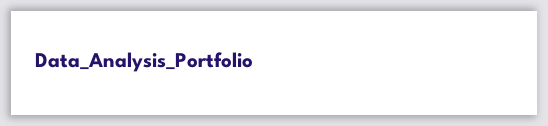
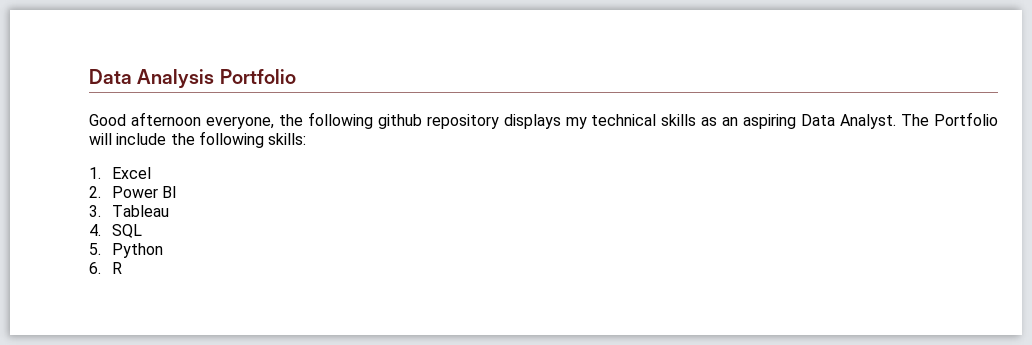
- Data_Analysis_Portfolio
+ Data Analysis Portfolio
+ Good afternoon everyone, the following github repository displays my technical skills as an aspiring Data Analyst. The Portfolio will include the following skills:
+ 1. Excel
+ 2. Power BI
+ 3. Tableau
+ 4. SQL
+ 5. Python
+ 6. R

